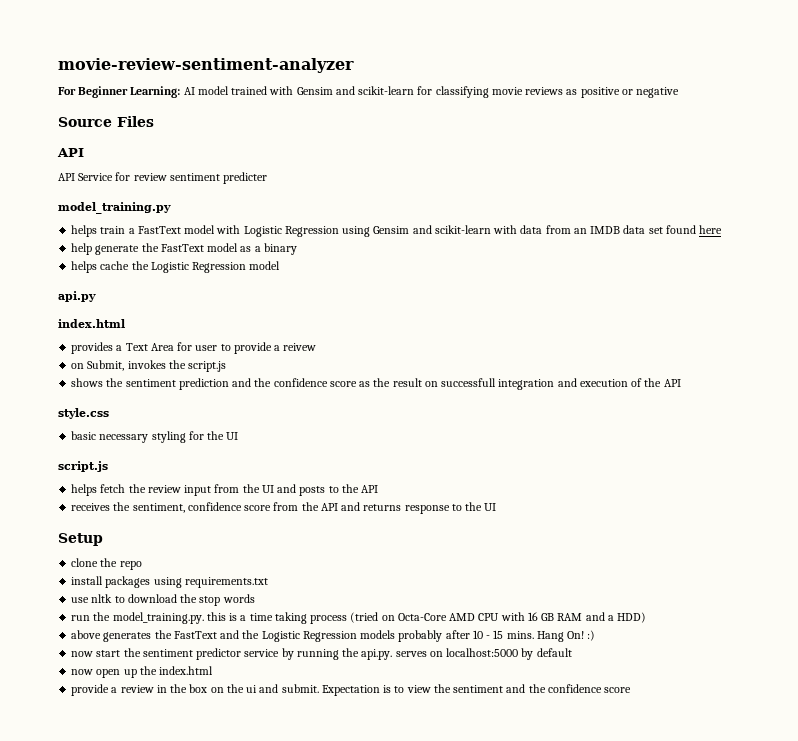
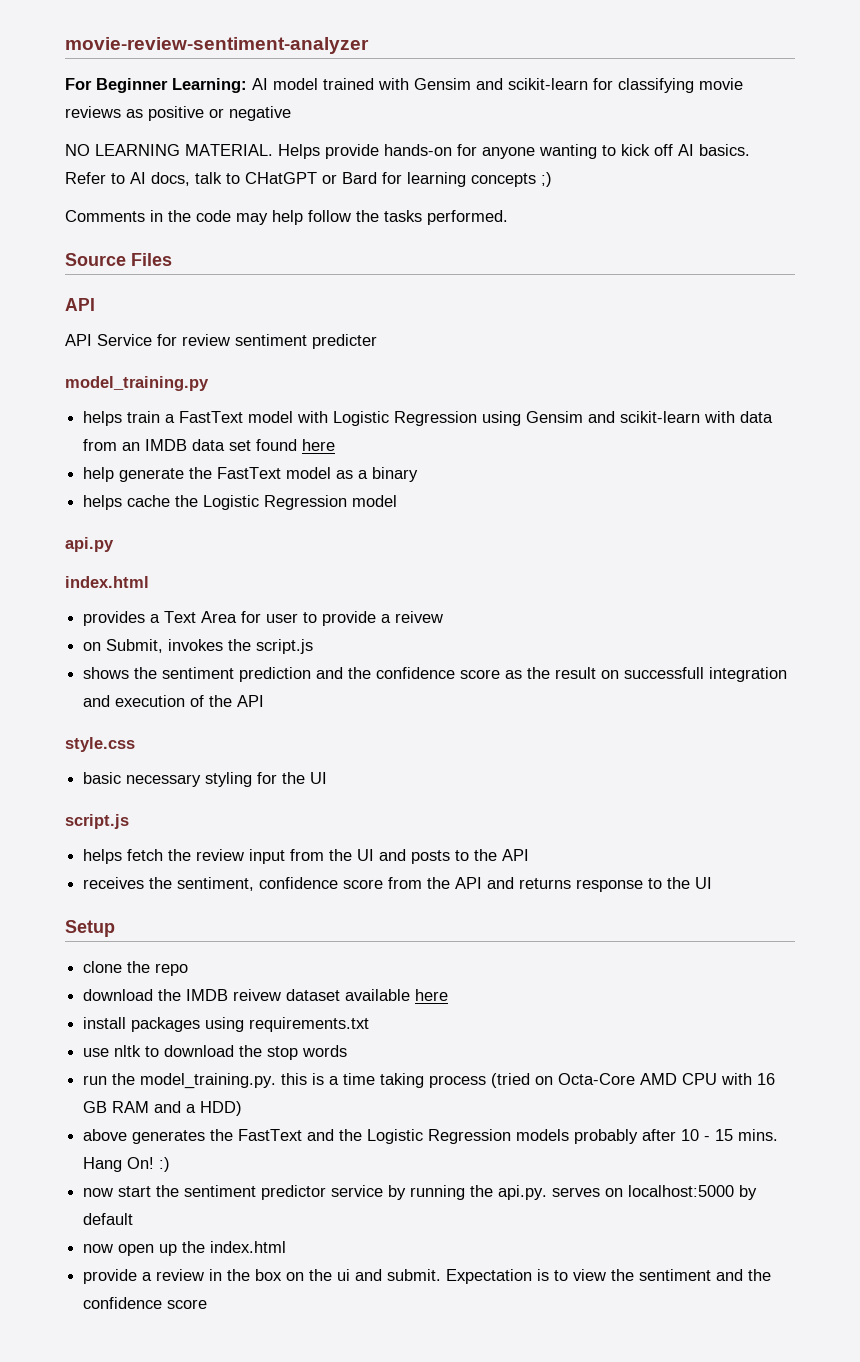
+ NO LEARNING MATERIAL. Helps provide hands-on for anyone wanting to kick off AI basics. Refer to AI docs, talk to CHatGPT or Bard for learning concepts ;)
+ Comments in the code may help follow the tasks performed.
+ download the IMDB reivew dataset available here

